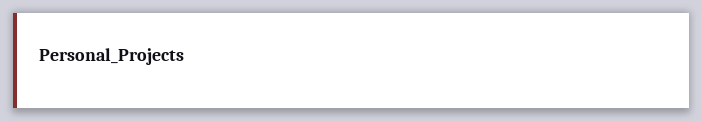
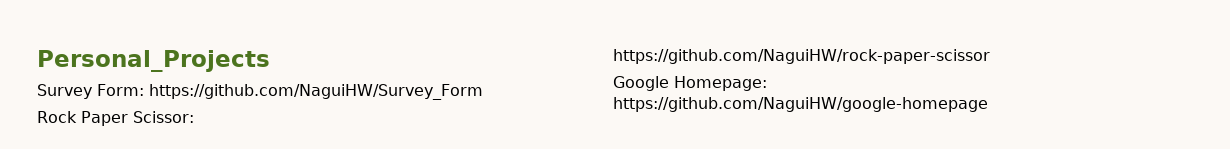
+ Survey Form: https://github.com/NaguiHW/Survey_Form
+ Rock Paper Scissor: https://github.com/NaguiHW/rock-paper-scissor
+ Google Homepage: https://github.com/NaguiHW/google-homepage

